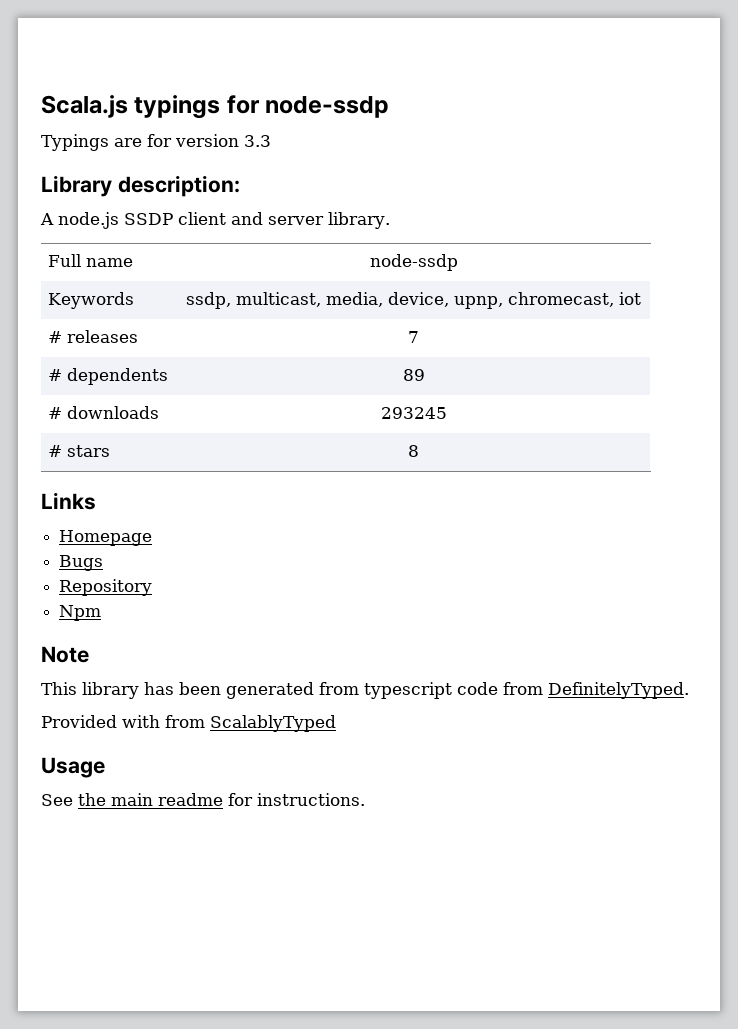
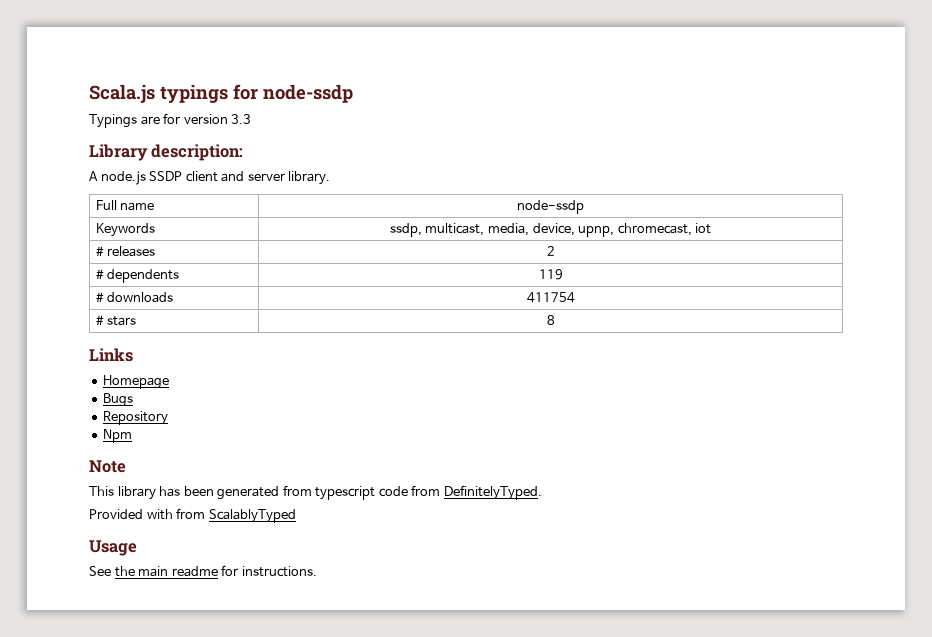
- # releases | 7
+ # releases | 2
- # dependents | 89
+ # dependents | 119
- # downloads | 293245
+ # downloads | 411754

